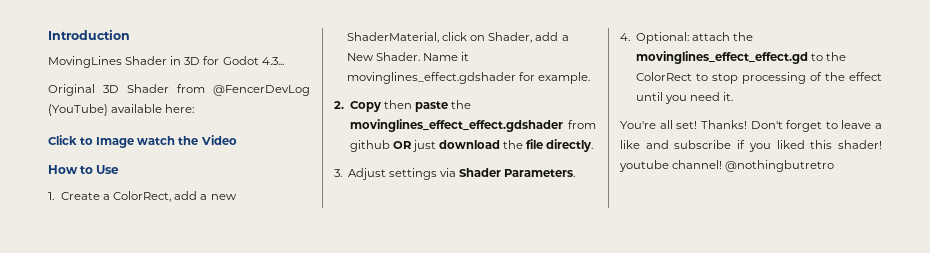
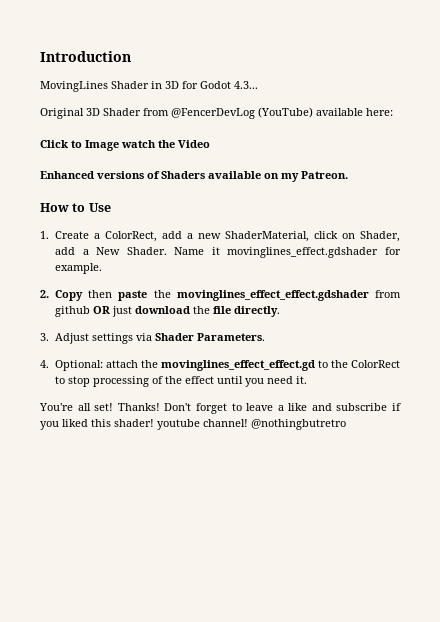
+ Enhanced versions of Shaders available on my Patreon.

